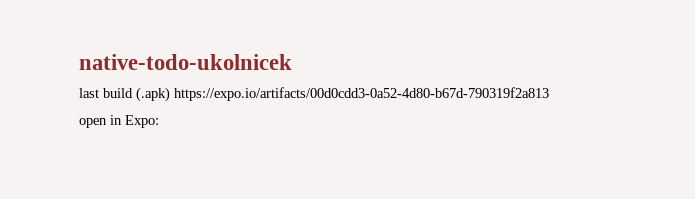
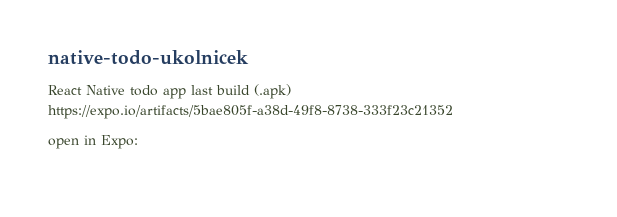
- last build (.apk) https://expo.io/artifacts/00d0cdd3-0a52-4d80-b67d-790319f2a813
+ React Native todo app last build (.apk) https://expo.io/artifacts/5bae805f-a38d-49f8-8738-333f23c21352

